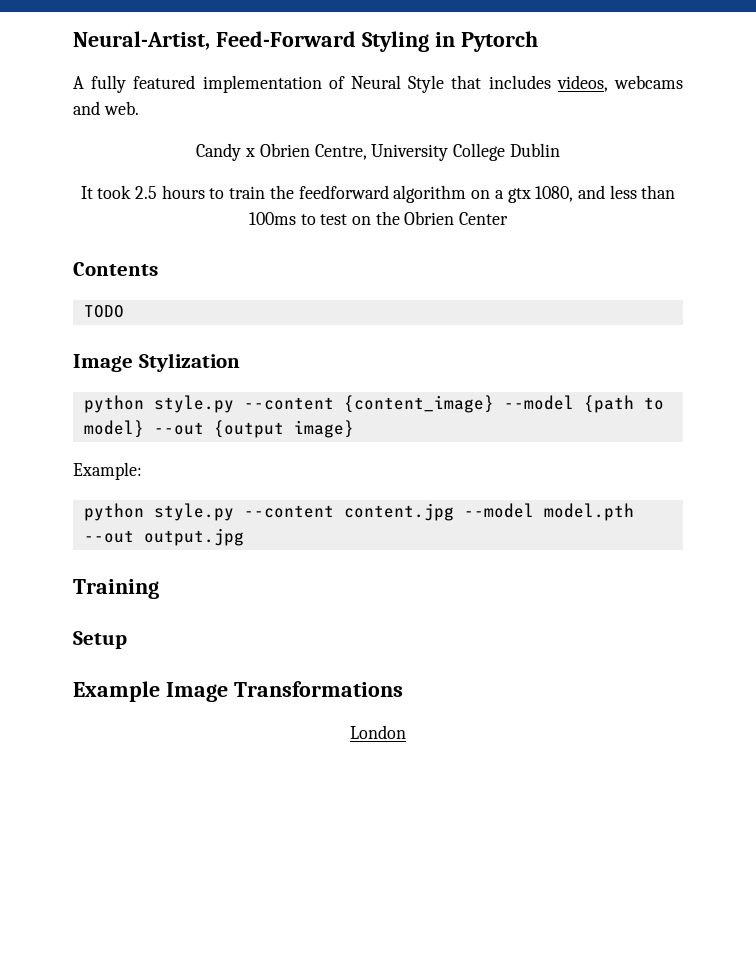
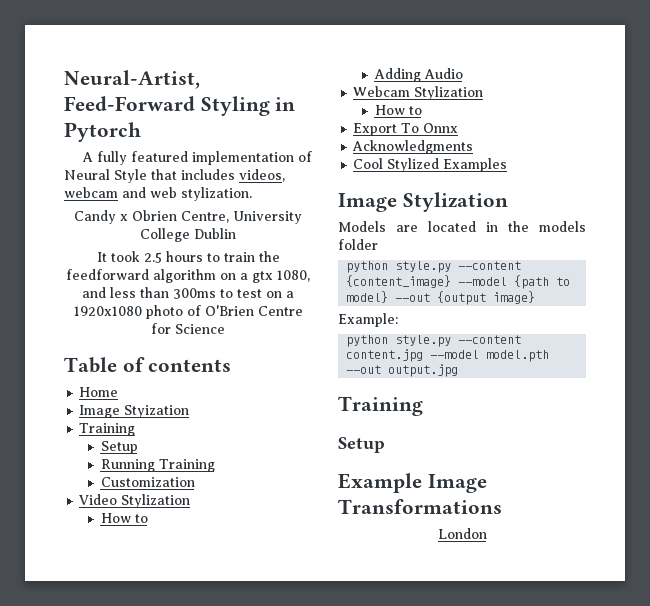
- A fully featured implementation of Neural Style that includes videos, webcams and web.
+ A fully featured implementation of Neural Style that includes videos, webcam and web stylization.
- It took 2.5 hours to train the feedforward algorithm on a gtx 1080, and less than 100ms to test on the Obrien Center
- Contents
- TODO
+ It took 2.5 hours to train the feedforward algorithm on a gtx 1080, and less than 300ms to test on a 1920x1080 photo of O'Brien Centre for Science
+ Table of contents
+ Home
+ Image Styization
+ Training
+ Setup
+ Running Training
+ Customization
+ Video Stylization
+ How to
+ Adding Audio
+ Webcam Stylization
+ How to
+ Export To Onnx
+ Acknowledgments
+ Cool Stylized Examples
  Image Stylization
+ Models are located in the models folder

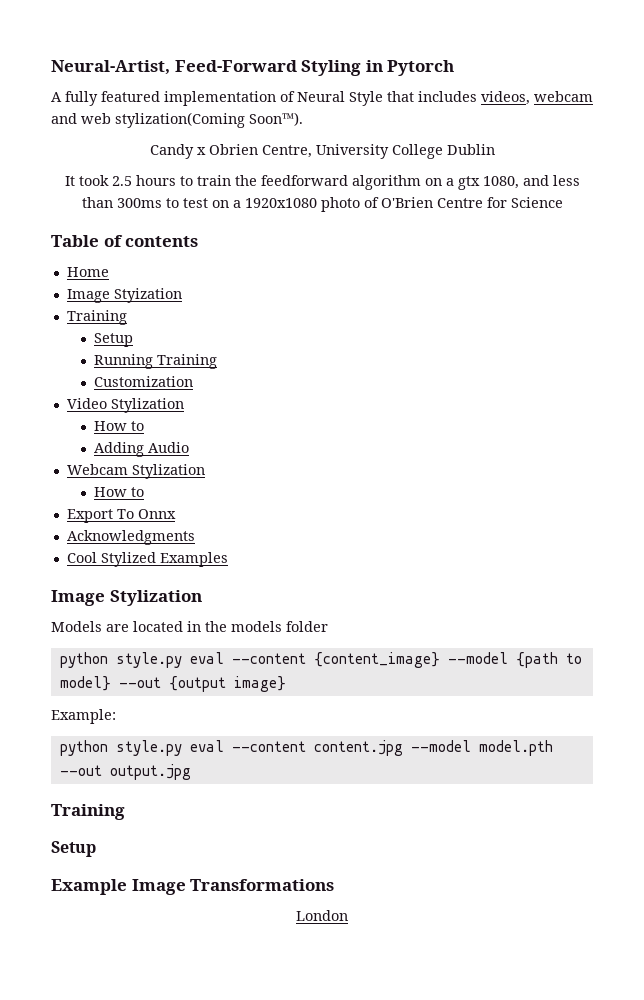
- A fully featured implementation of Neural Style that includes videos, webcam and web stylization.
+ A fully featured implementation of Neural Style that includes videos, webcam and web stylization(Coming Soon™).
- python style.py --content {content_image} --model {path to model} --out {output image}
+ python style.py eval --content {content_image} --model {path to model} --out {output image}
- python style.py --content content.jpg --model model.pth --out output.jpg
+ python style.py eval --content content.jpg --model model.pth --out output.jpg

